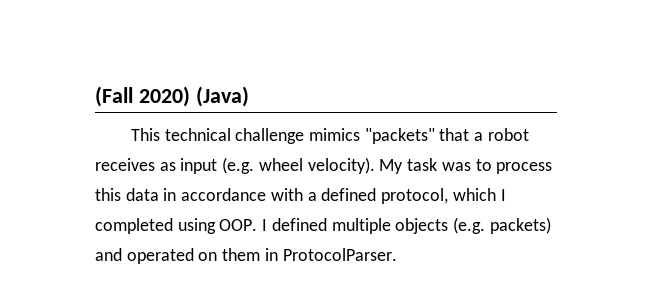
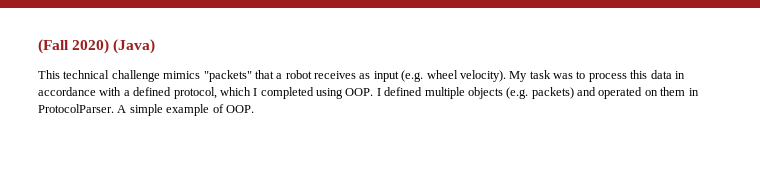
+ A simple example of OOP.

